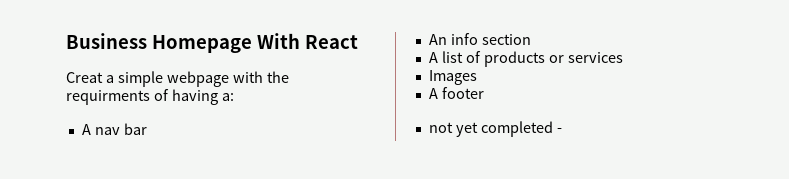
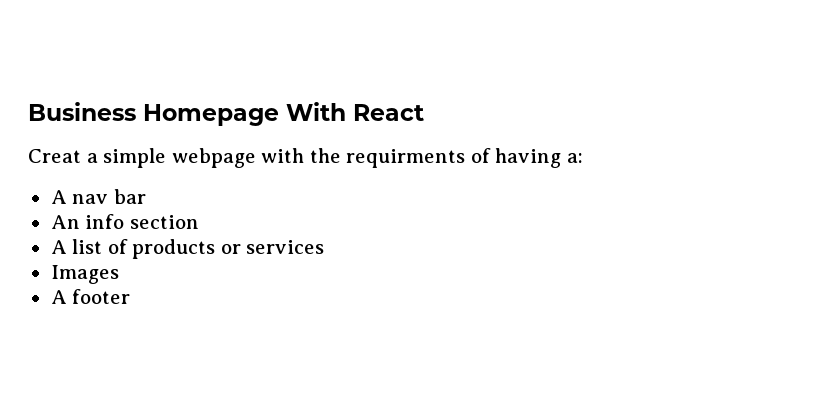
- not yet completed -

